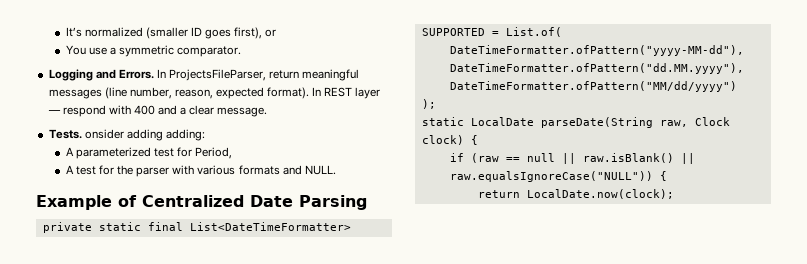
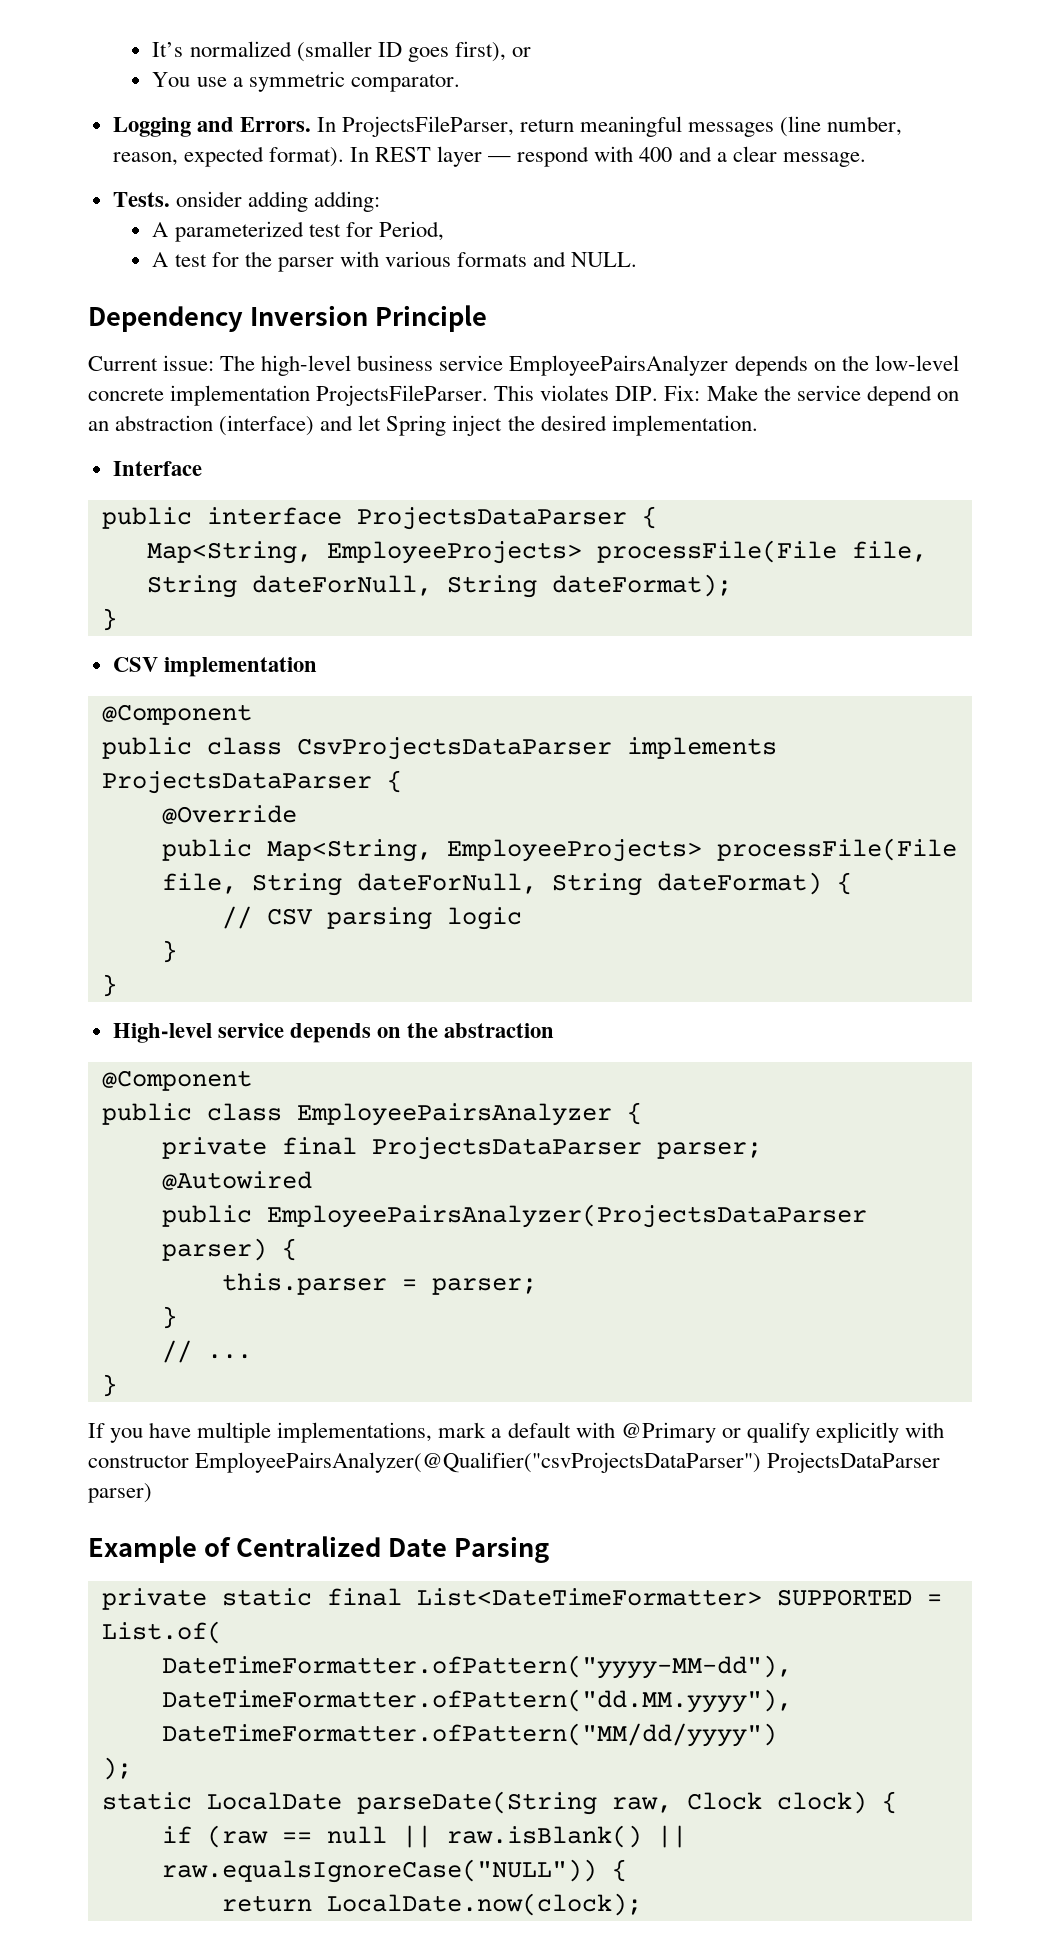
+ Dependency Inversion Principle
+ Current issue: The high-level business service EmployeePairsAnalyzer depends on the low-level concrete implementation ProjectsFileParser. This violates DIP. Fix: Make the service depend on an abstraction (interface) and let Spring inject the desired implementation.
+ Interface
+ public interface ProjectsDataParser {
+ Map<String, EmployeeProjects> processFile(File file, String dateForNull, String dateFormat);
+ }
+ CSV implementation
+ @Component
+ public class CsvProjectsDataParser implements ProjectsDataParser {
+ @Override
+ public Map<String, EmployeeProjects> processFile(File file, String dateForNull, String dateFormat) {
+ // CSV parsing logic
+ }
+ }
+ High-level service depends on the abstraction
+ @Component
+ public class EmployeePairsAnalyzer {
+ private final ProjectsDataParser parser;
+ @Autowired
+ public EmployeePairsAnalyzer(ProjectsDataParser parser) {
+ this.parser = parser;
+ }
+ // ...
+ }
+ If you have multiple implementations, mark a default with @Primary or qualify explicitly with constructor EmployeePairsAnalyzer(@Qualifier("csvProjectsDataParser") ProjectsDataParser parser)

